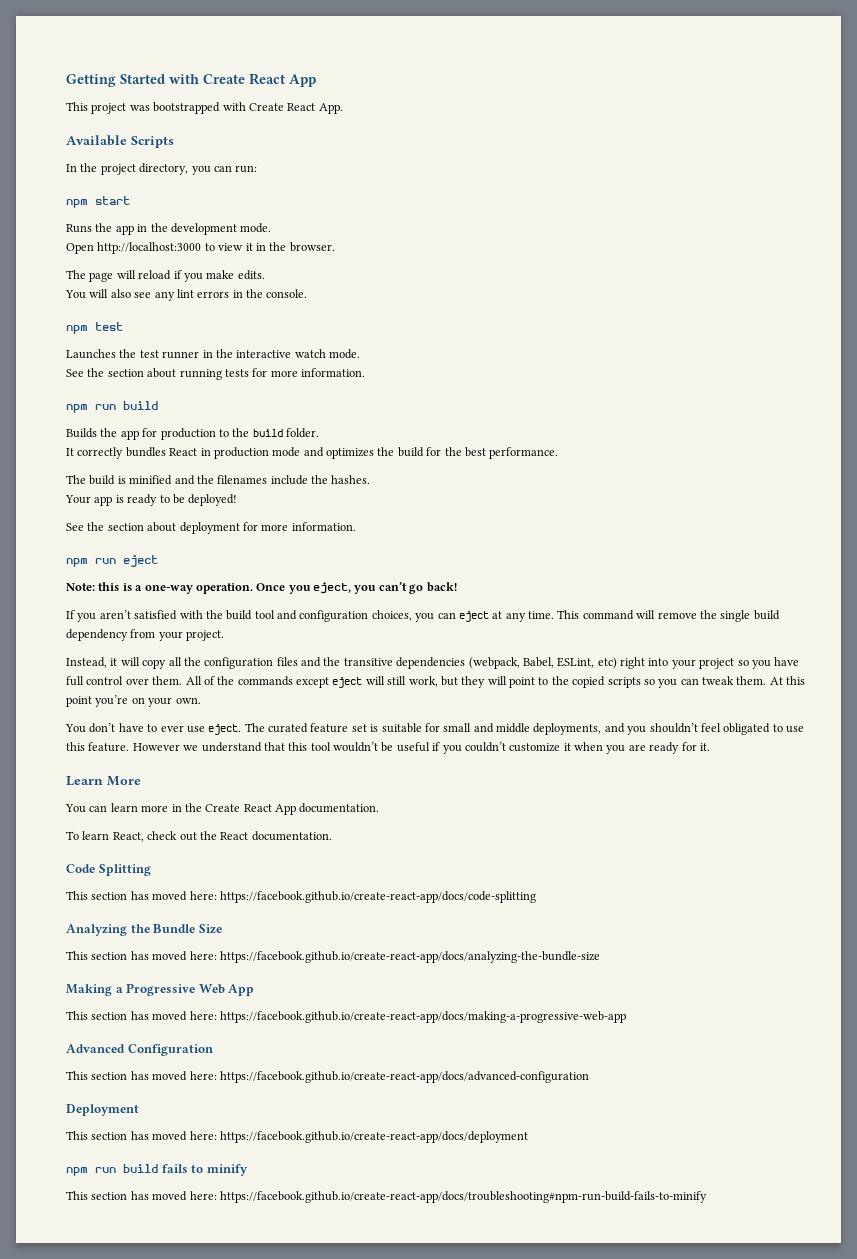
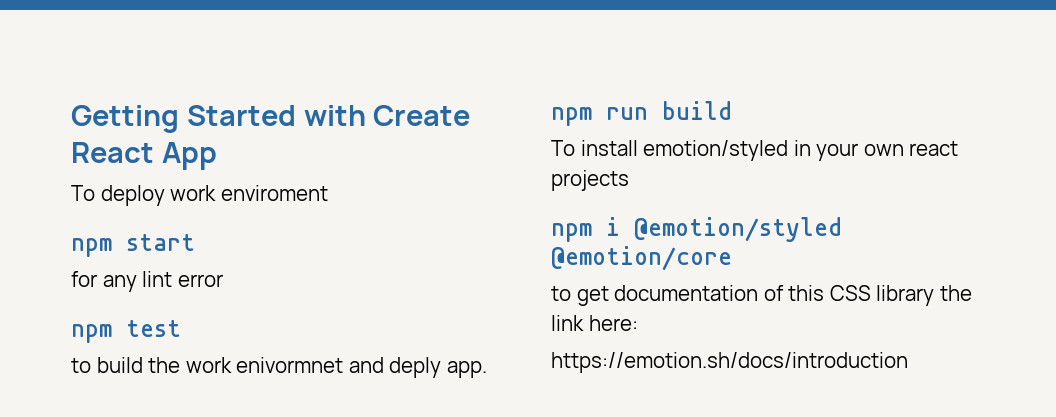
- This project was bootstrapped with Create React App.
- Available Scripts
- In the project directory, you can run:
+ To deploy work enviroment
  npm start
- Runs the app in the development mode.
- Open http://localhost:3000 to view it in the browser.
- The page will reload if you make edits.
- You will also see any lint errors in the console.
+ for any lint error
  npm test
- Launches the test runner in the interactive watch mode.
- See the section about running tests for more information.
+ to build the work enivormnet and deply app.
  npm run build
- Builds the app for production to the build folder.
- It correctly bundles React in production mode and optimizes the build for the best performance.
- The build is minified and the filenames include the hashes.
- Your app is ready to be deployed!
- See the section about deployment for more information.
- npm run eject
- Note: this is a one-way operation. Once you eject, you can’t go back!
- If you aren’t satisfied with the build tool and configuration choices, you can eject at any time. This command will remove the single build dependency from your project.
- Instead, it will copy all the configuration files and the transitive dependencies (webpack, Babel, ESLint, etc) right into your project so you have full control over them. All of the commands except eject will still work, but they will point to the copied scripts so you can tweak them. At this point you’re on your own.
- You don’t have to ever use eject. The curated feature set is suitable for small and middle deployments, and you shouldn’t feel obligated to use this feature. However we understand that this tool wouldn’t be useful if you couldn’t customize it when you are ready for it.
- Learn More
- You can learn more in the Create React App documentation.
- To learn React, check out the React documentation.
- Code Splitting
- This section has moved here: https://facebook.github.io/create-react-app/docs/code-splitting
- Analyzing the Bundle Size
- This section has moved here: https://facebook.github.io/create-react-app/docs/analyzing-the-bundle-size
- Making a Progressive Web App
- This section has moved here: https://facebook.github.io/create-react-app/docs/making-a-progressive-web-app
- Advanced Configuration
- This section has moved here: https://facebook.github.io/create-react-app/docs/advanced-configuration
- Deployment
- This section has moved here: https://facebook.github.io/create-react-app/docs/deployment
- npm run build fails to minify
- This section has moved here: https://facebook.github.io/create-react-app/docs/troubleshooting#npm-run-build-fails-to-minify
+ To install emotion/styled in your own react projects
+ npm i @emotion/styled @emotion/core
+ to get documentation of this CSS library the link here:
+ https://emotion.sh/docs/introduction

